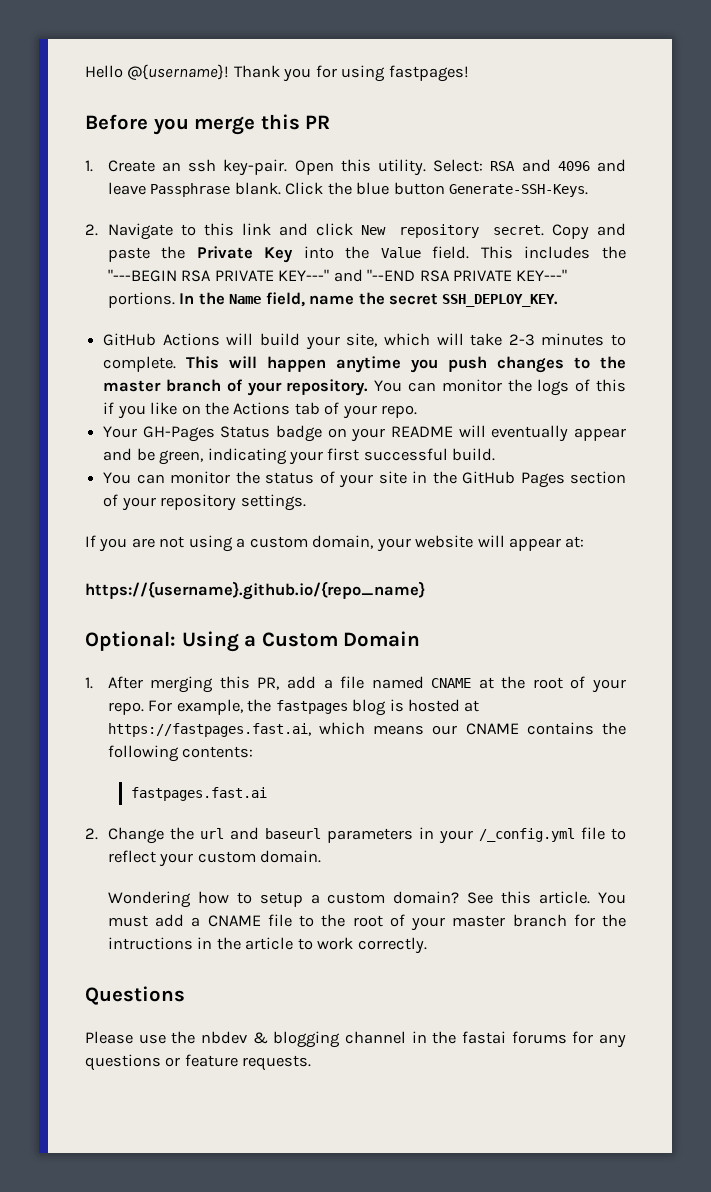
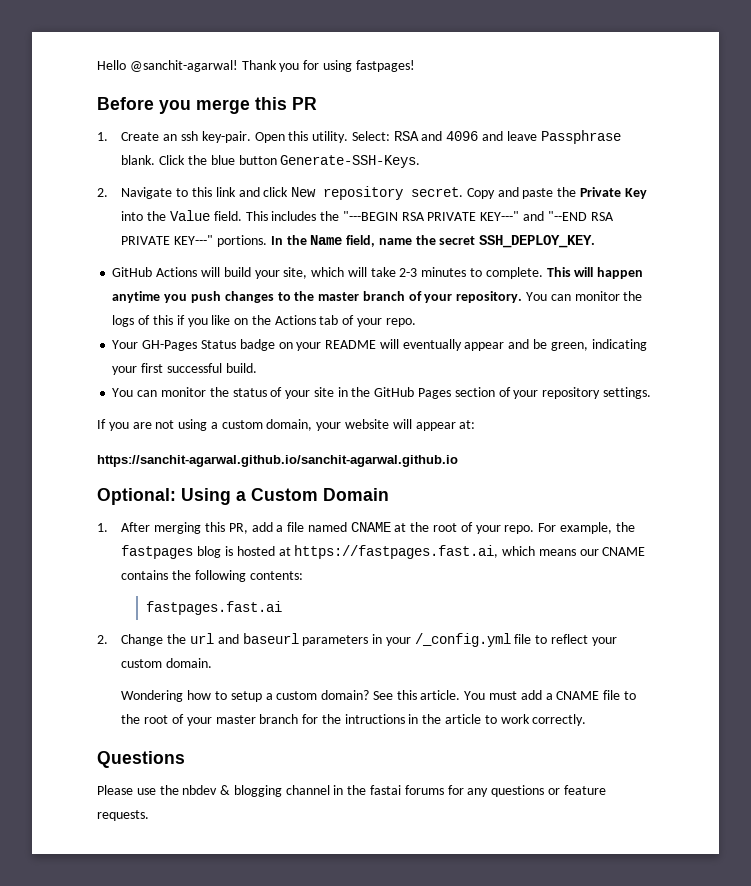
- Hello @{username}!
+ Hello @sanchit-agarwal!
- https://{username}.github.io/{repo_name}
+ https://sanchit-agarwal.github.io/sanchit-agarwal.github.io

